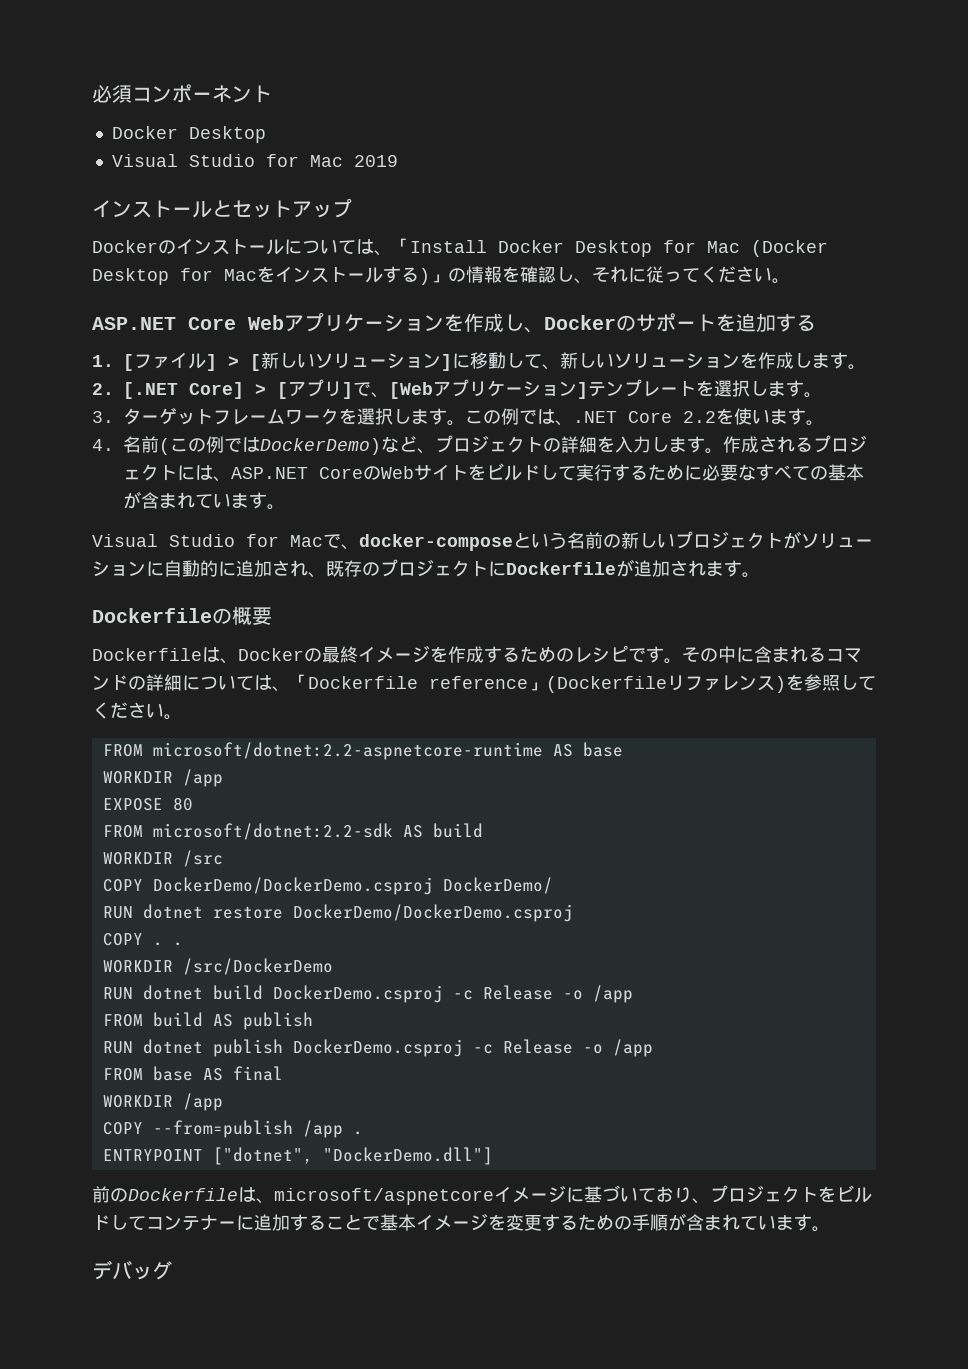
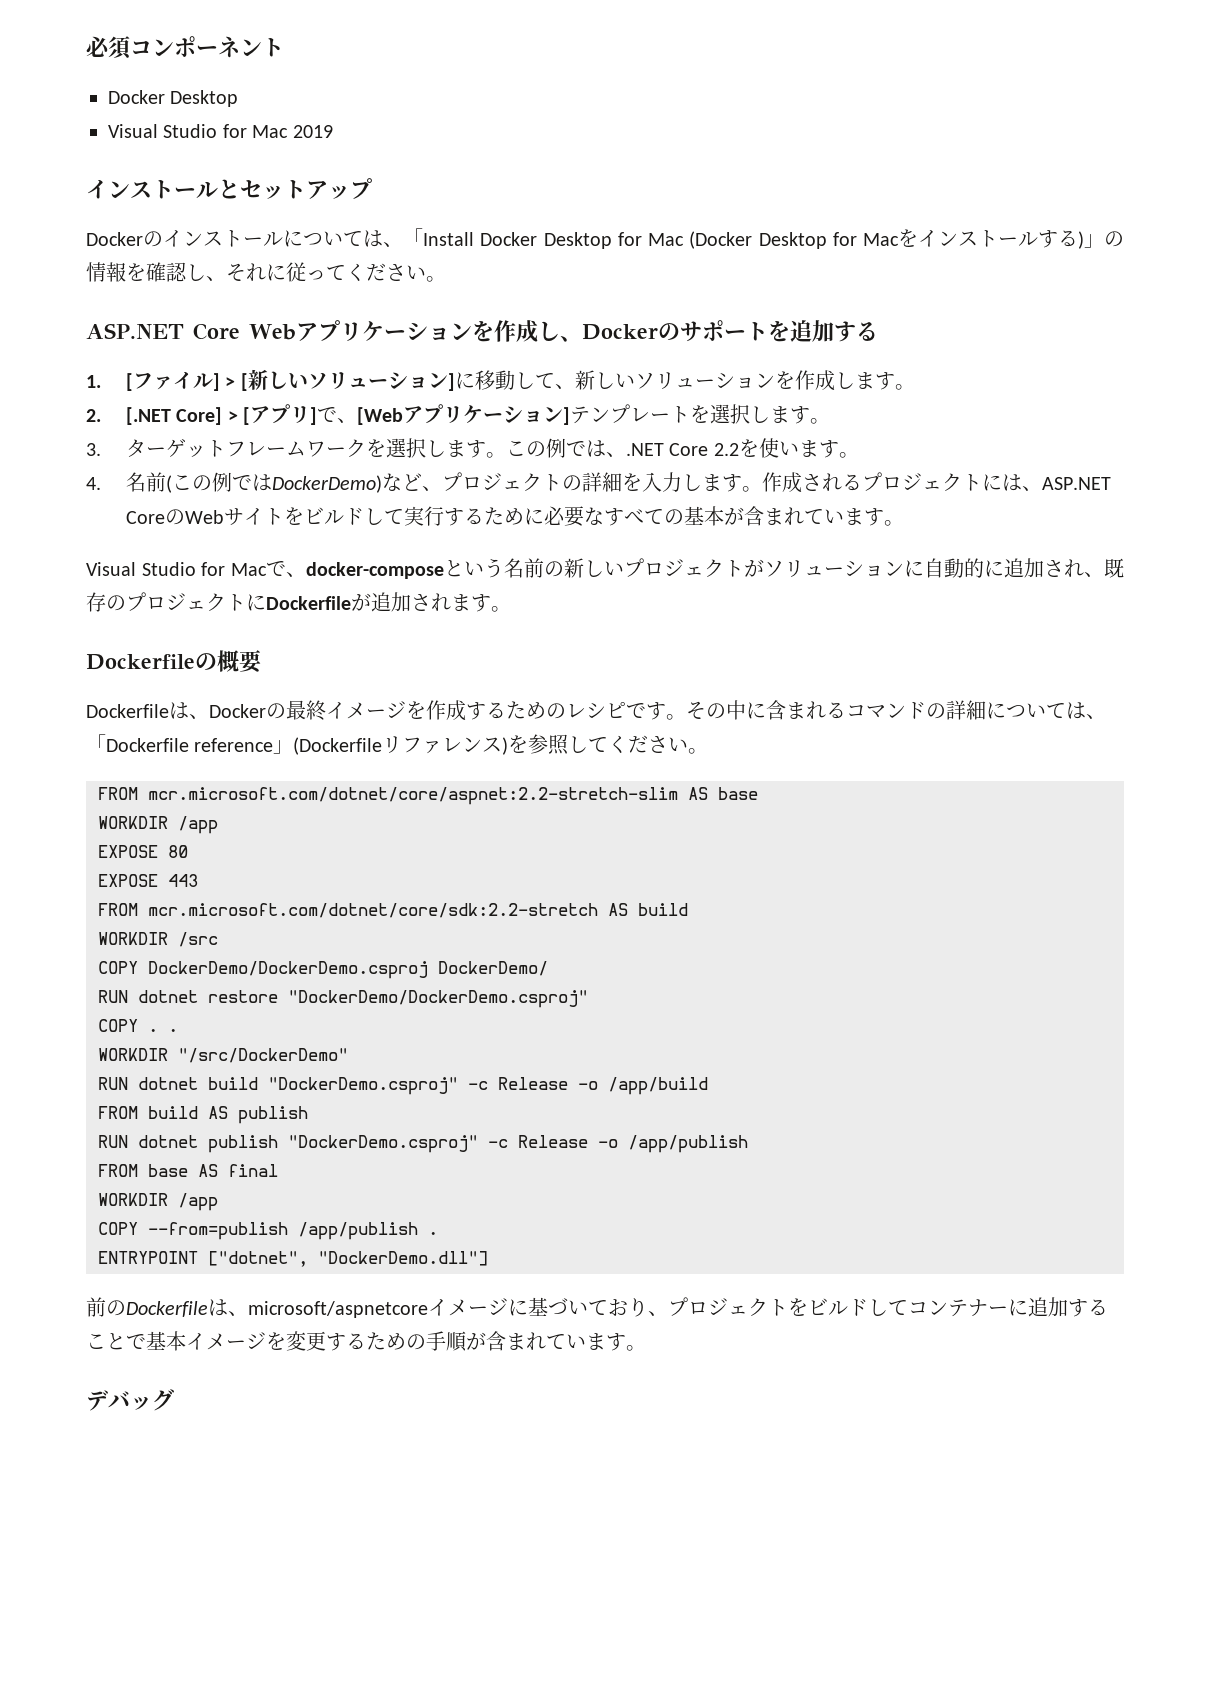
- FROM microsoft/dotnet:2.2-aspnetcore-runtime AS base
+ FROM mcr.microsoft.com/dotnet/core/aspnet:2.2-stretch-slim AS base
- FROM microsoft/dotnet:2.2-sdk AS build
+ EXPOSE 443
+ FROM mcr.microsoft.com/dotnet/core/sdk:2.2-stretch AS build
- RUN dotnet restore DockerDemo/DockerDemo.csproj
+ RUN dotnet restore "DockerDemo/DockerDemo.csproj"
- WORKDIR /src/DockerDemo
+ WORKDIR "/src/DockerDemo"
- RUN dotnet build DockerDemo.csproj -c Release -o /app
+ RUN dotnet build "DockerDemo.csproj" -c Release -o /app/build
- RUN dotnet publish DockerDemo.csproj -c Release -o /app
+ RUN dotnet publish "DockerDemo.csproj" -c Release -o /app/publish
- COPY --from=publish /app .
+ COPY --from=publish /app/publish .

